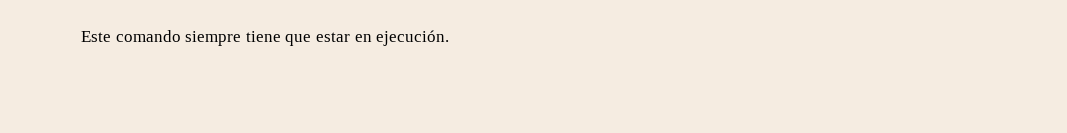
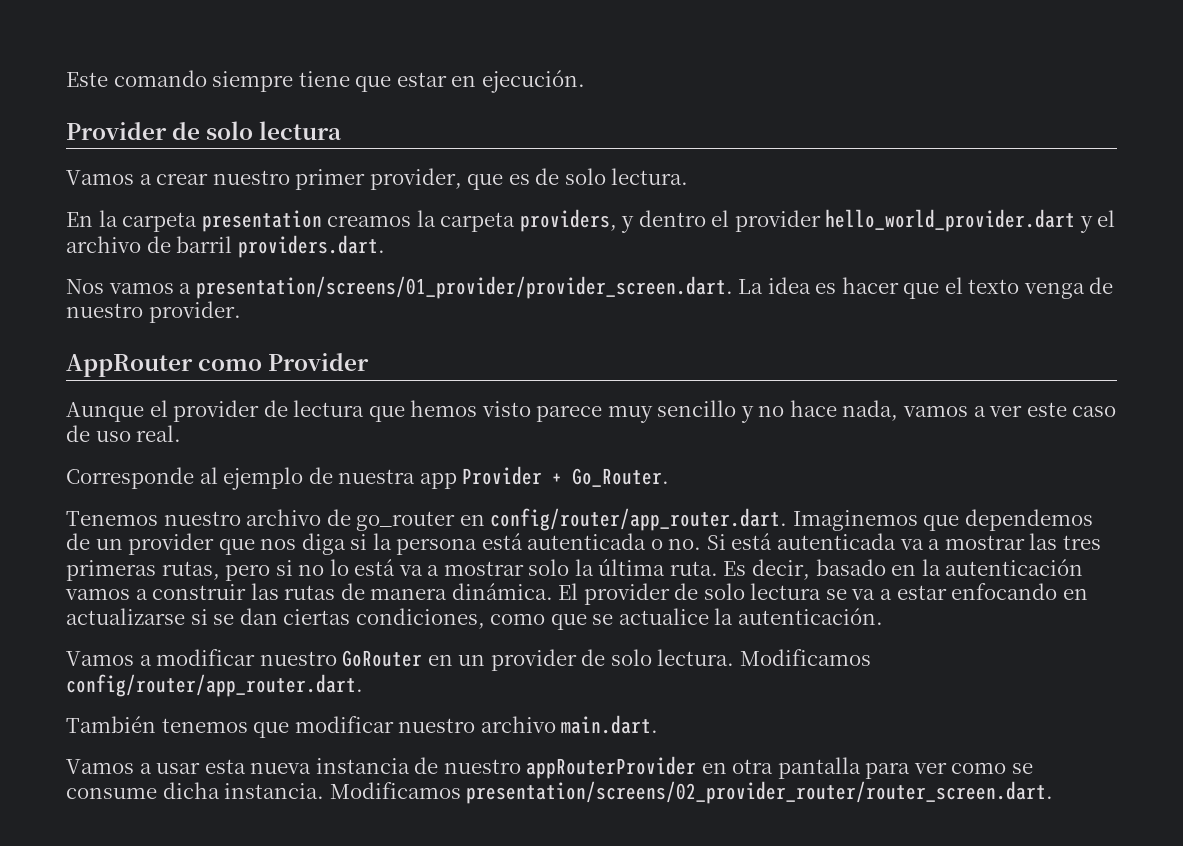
+ Provider de solo lectura
+ Vamos a crear nuestro primer provider, que es de solo lectura.
+ En la carpeta presentation creamos la carpeta providers, y dentro el provider hello_world_provider.dart y el archivo de barril providers.dart.
+ Nos vamos a presentation/screens/01_provider/provider_screen.dart. La idea es hacer que el texto venga de nuestro provider.
+ AppRouter como Provider
+ Aunque el provider de lectura que hemos visto parece muy sencillo y no hace nada, vamos a ver este caso de uso real.
+ Corresponde al ejemplo de nuestra app Provider + Go_Router.
+ Tenemos nuestro archivo de go_router en config/router/app_router.dart. Imaginemos que dependemos de un provider que nos diga si la persona está autenticada o no. Si está autenticada va a mostrar las tres primeras rutas, pero si no lo está va a mostrar solo la última ruta. Es decir, basado en la autenticación vamos a construir las rutas de manera dinámica. El provider de solo lectura se va a estar enfocando en actualizarse si se dan ciertas condiciones, como que se actualice la autenticación.
+ Vamos a modificar nuestro GoRouter en un provider de solo lectura. Modificamos config/router/app_router.dart.
+ También tenemos que modificar nuestro archivo main.dart.
+ Vamos a usar esta nueva instancia de nuestro appRouterProvider en otra pantalla para ver como se consume dicha instancia. Modificamos presentation/screens/02_provider_router/router_screen.dart.

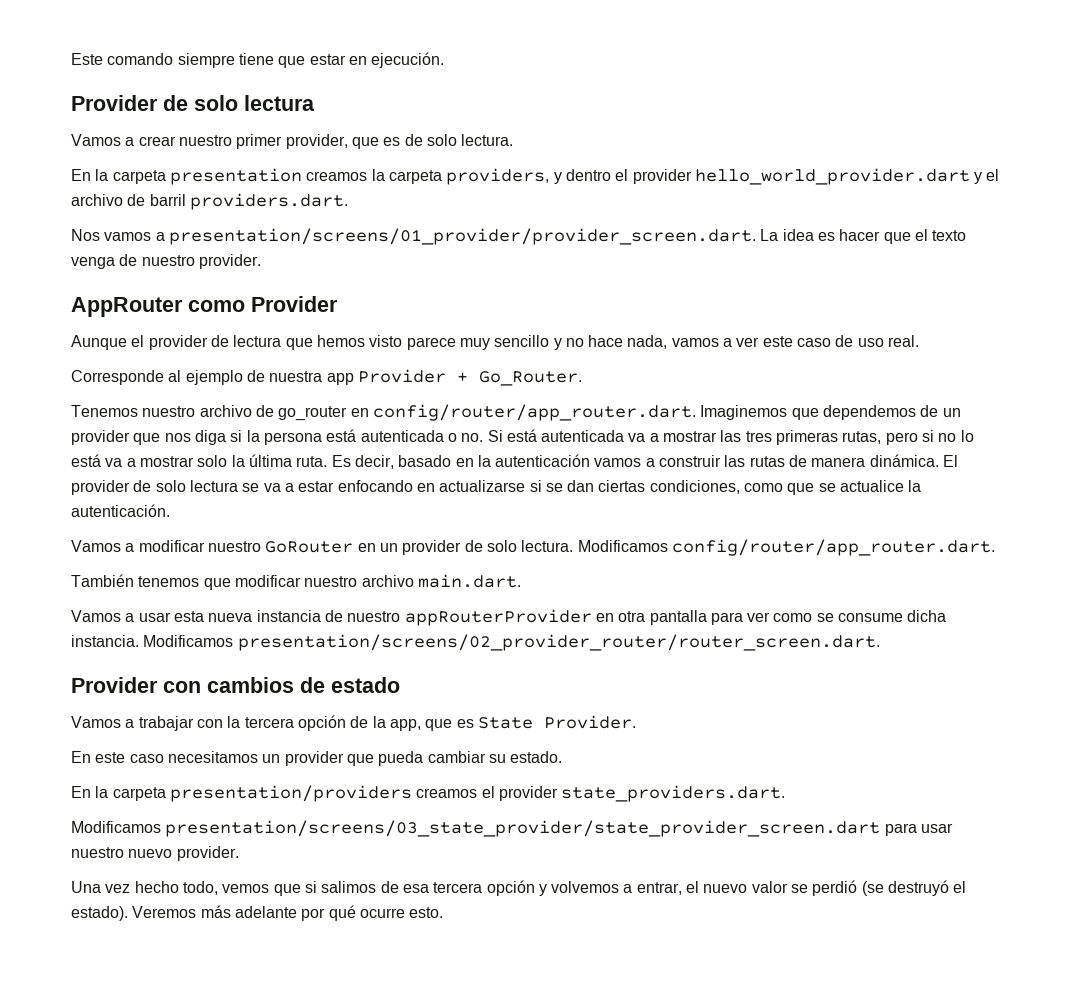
+ Provider con cambios de estado
+ Vamos a trabajar con la tercera opción de la app, que es State Provider.
+ En este caso necesitamos un provider que pueda cambiar su estado.
+ En la carpeta presentation/providers creamos el provider state_providers.dart.
+ Modificamos presentation/screens/03_state_provider/state_provider_screen.dart para usar nuestro nuevo provider.
+ Una vez hecho todo, vemos que si salimos de esa tercera opción y volvemos a entrar, el nuevo valor se perdió (se destruyó el estado). Veremos más adelante por qué ocurre esto.

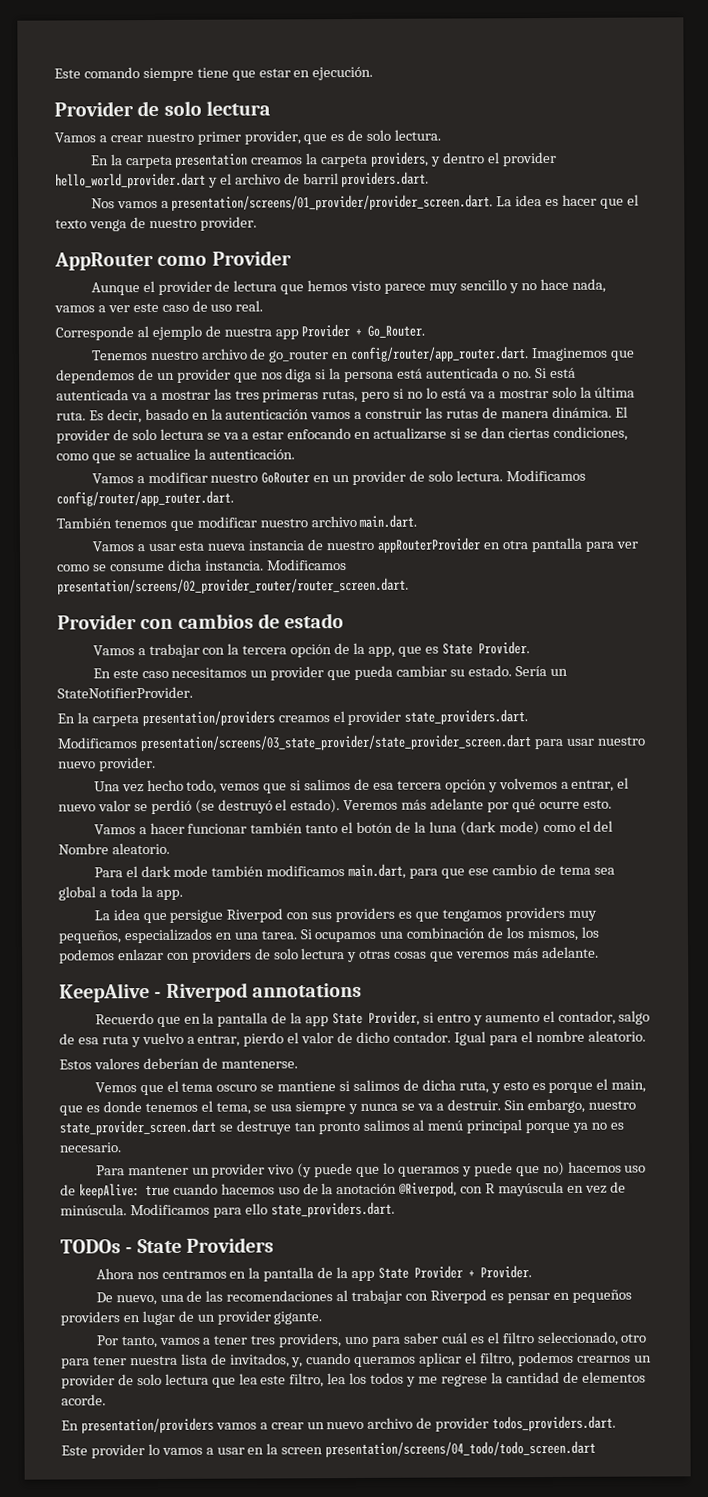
+ Sería un StateNotifierProvider.
+ Vamos a hacer funcionar también tanto el botón de la luna (dark mode) como el del Nombre aleatorio.
+ Para el dark mode también modificamos main.dart, para que ese cambio de tema sea global a toda la app.
+ La idea que persigue Riverpod con sus providers es que tengamos providers muy pequeños, especializados en una tarea. Si ocupamos una combinación de los mismos, los podemos enlazar con providers de solo lectura y otras cosas que veremos más adelante.
+ KeepAlive - Riverpod annotations
+ Recuerdo que en la pantalla de la app State Provider, si entro y aumento el contador, salgo de esa ruta y vuelvo a entrar, pierdo el valor de dicho contador. Igual para el nombre aleatorio.
+ Estos valores deberían de mantenerse.
+ Vemos que el tema oscuro se mantiene si salimos de dicha ruta, y esto es porque el main, que es donde tenemos el tema, se usa siempre y nunca se va a destruir. Sin embargo, nuestro state_provider_screen.dart se destruye tan pronto salimos al menú principal porque ya no es necesario.
+ Para mantener un provider vivo (y puede que lo queramos y puede que no) hacemos uso de keepAlive: true cuando hacemos uso de la anotación @Riverpod, con R mayúscula en vez de minúscula. Modificamos para ello state_providers.dart.
+ TODOs - State Providers
+ Ahora nos centramos en la pantalla de la app State Provider + Provider.
+ De nuevo, una de las recomendaciones al trabajar con Riverpod es pensar en pequeños providers en lugar de un provider gigante.
+ Por tanto, vamos a tener tres providers, uno para saber cuál es el filtro seleccionado, otro para tener nuestra lista de invitados, y, cuando queramos aplicar el filtro, podemos crearnos un provider de solo lectura que lea este filtro, lea los todos y me regrese la cantidad de elementos acorde.
+ En presentation/providers vamos a crear un nuevo archivo de provider todos_providers.dart.
+ Este provider lo vamos a usar en la screen presentation/screens/04_todo/todo_screen.dart

